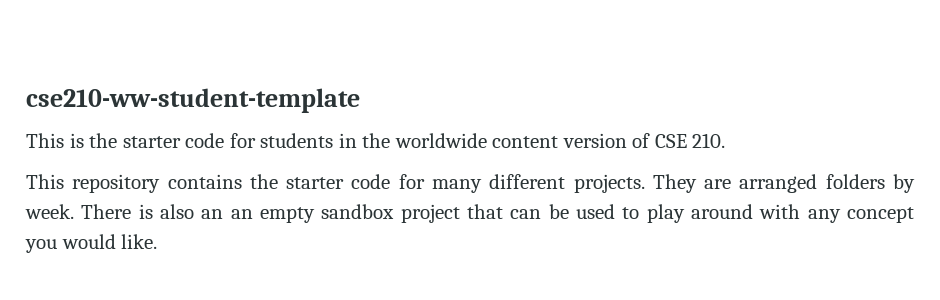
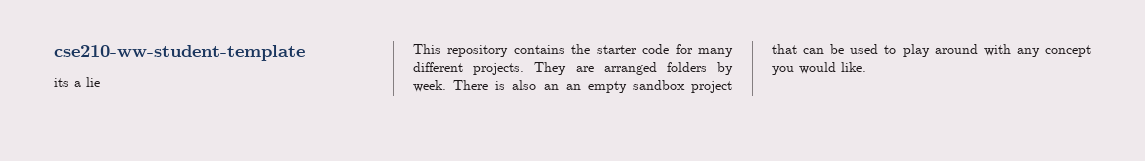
- This is the starter code for students in the worldwide content version of CSE 210.
+ its a lie

